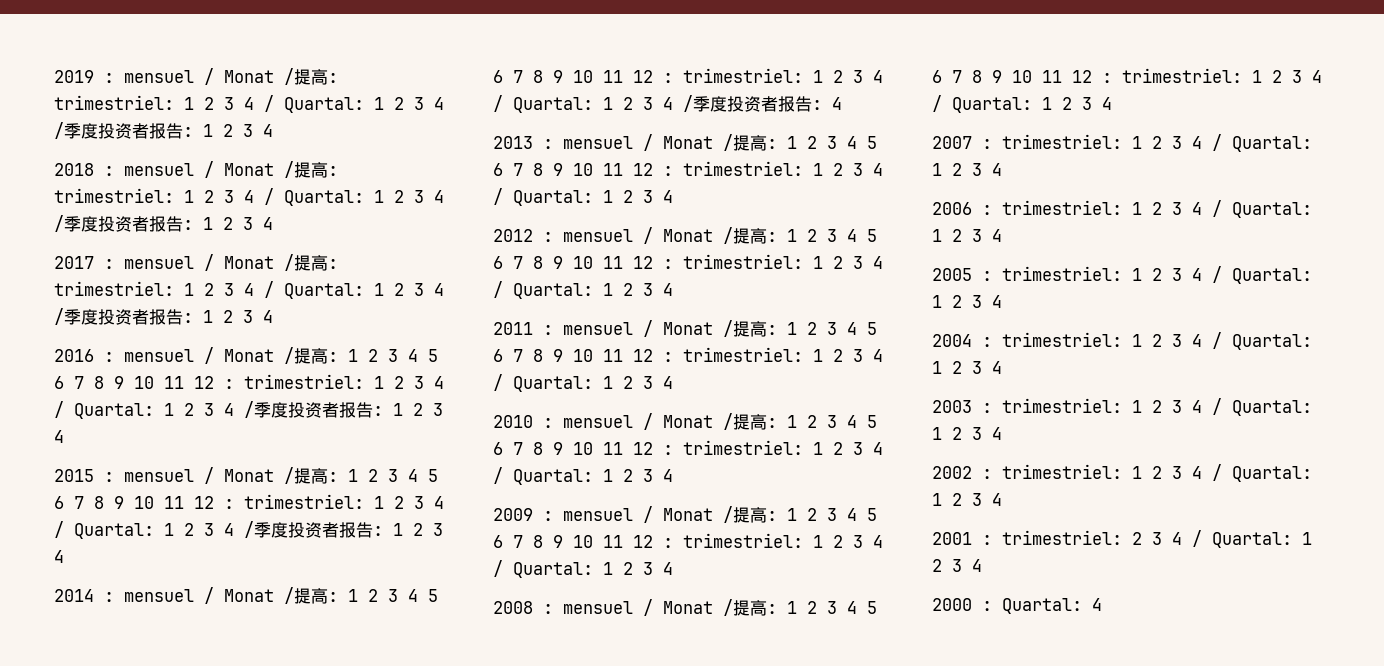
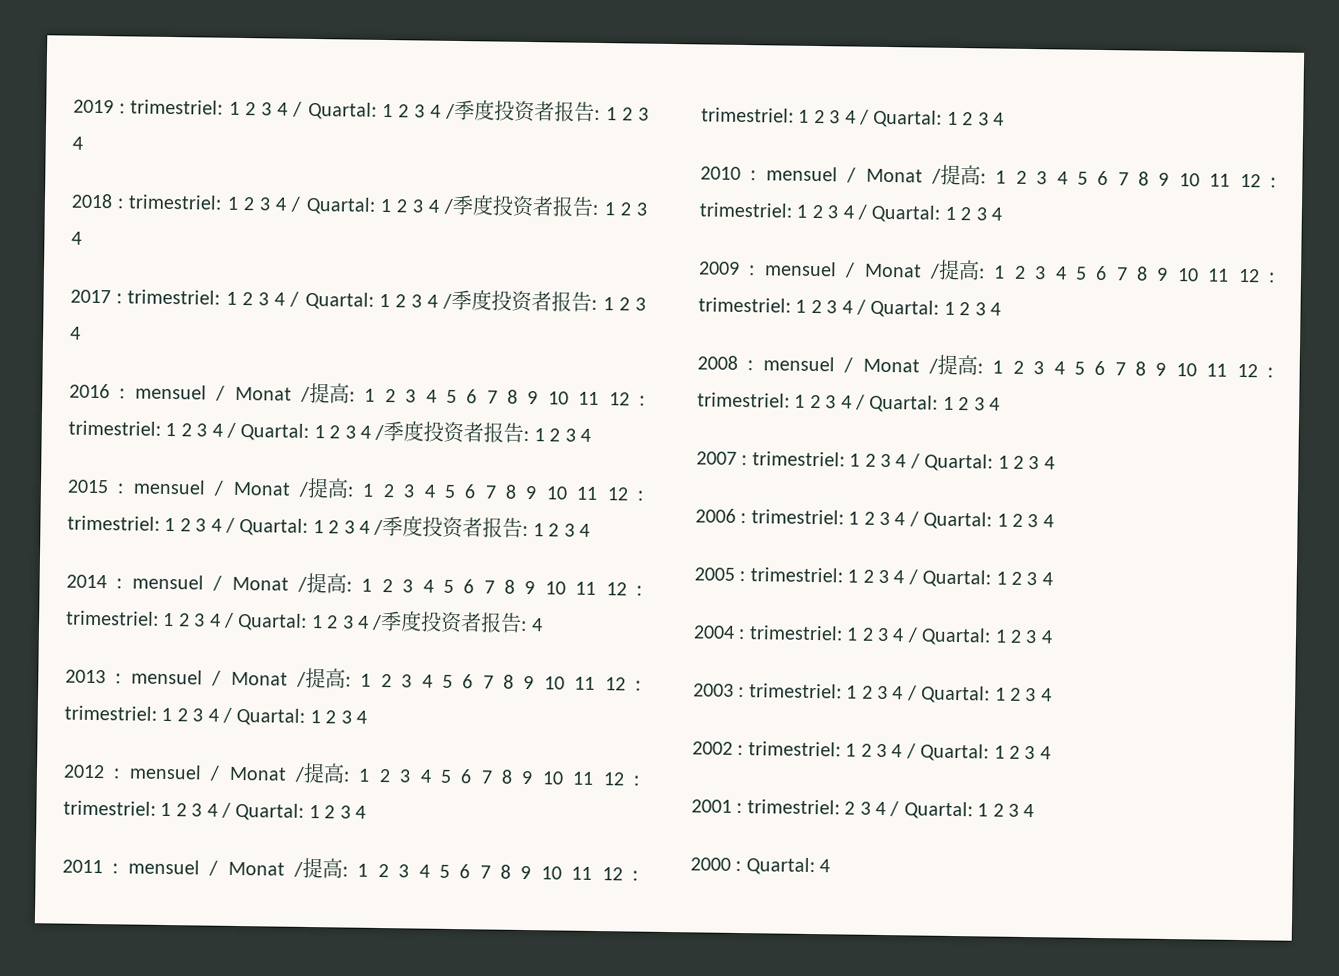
- 2019 : mensuel / Monat /提高: trimestriel: 1 2 3 4 / Quartal: 1 2 3 4 /季度投资者报告: 1 2 3 4
+ 2019 : trimestriel: 1 2 3 4 / Quartal: 1 2 3 4 /季度投资者报告: 1 2 3 4
- 2018 : mensuel / Monat /提高: trimestriel: 1 2 3 4 / Quartal: 1 2 3 4 /季度投资者报告: 1 2 3 4
+ 2018 : trimestriel: 1 2 3 4 / Quartal: 1 2 3 4 /季度投资者报告: 1 2 3 4
- 2017 : mensuel / Monat /提高: trimestriel: 1 2 3 4 / Quartal: 1 2 3 4 /季度投资者报告: 1 2 3 4
+ 2017 : trimestriel: 1 2 3 4 / Quartal: 1 2 3 4 /季度投资者报告: 1 2 3 4

